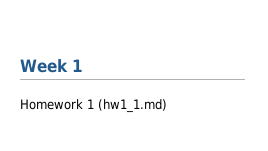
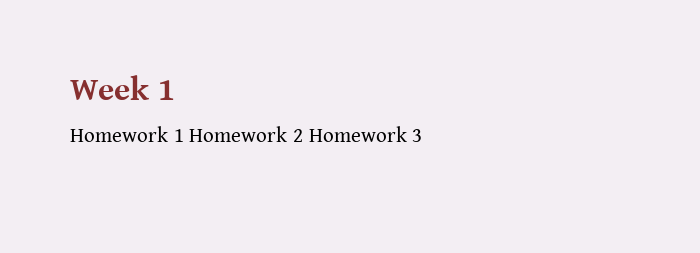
- Homework 1 (hw1_1.md)
+ Homework 1 Homework 2 Homework 3

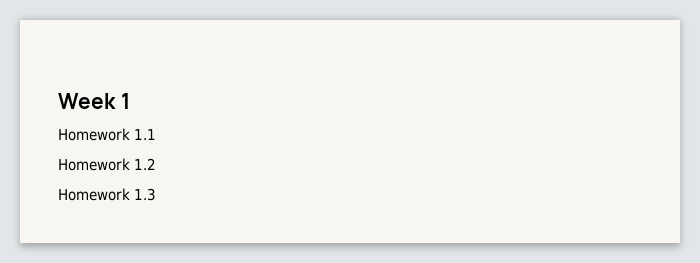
- Homework 1 Homework 2 Homework 3
+ Homework 1.1
+ Homework 1.2
+ Homework 1.3

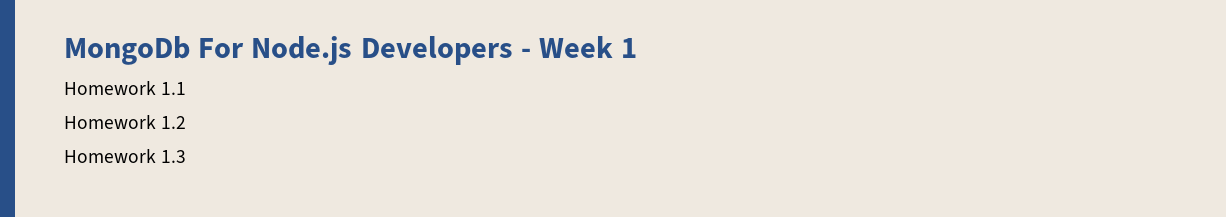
- Week 1
+ MongoDb For Node.js Developers - Week 1

